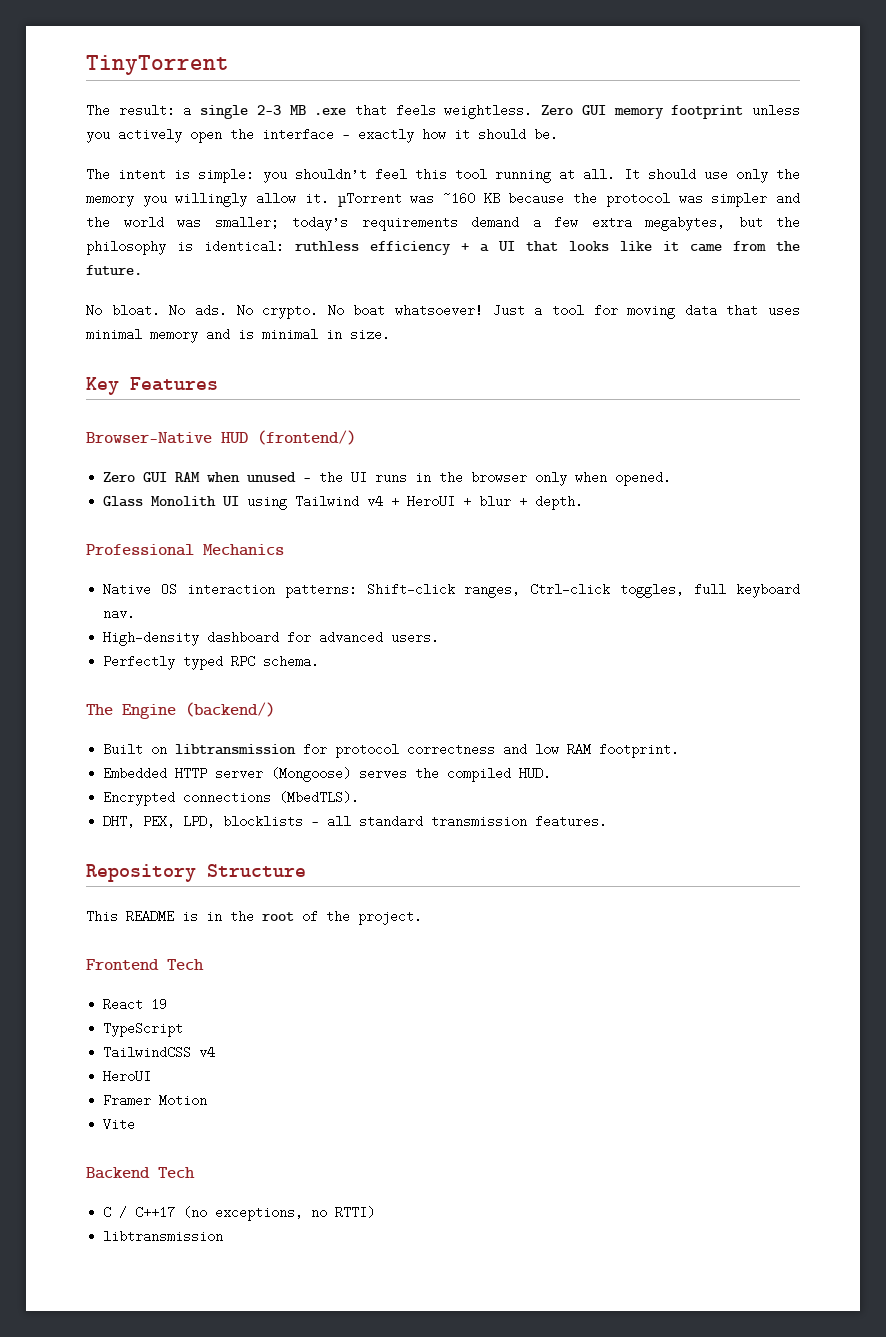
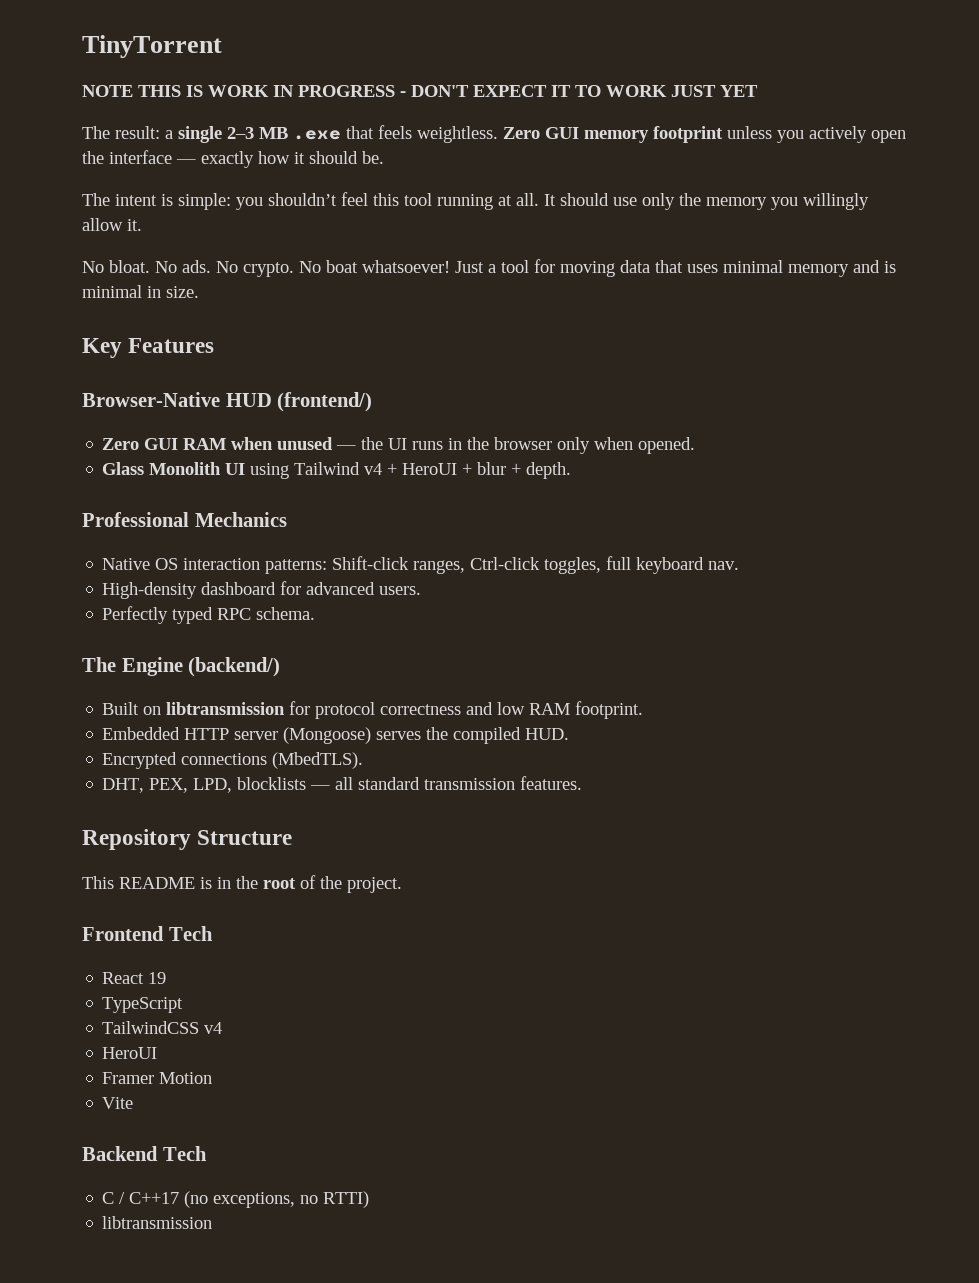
+ NOTE THIS IS WORK IN PROGRESS - DON'T EXPECT IT TO WORK JUST YET
- It should use only the memory you willingly allow it. µTorrent was ~160 KB because the protocol was simpler and the world was smaller; today’s requirements demand a few extra megabytes, but the philosophy is identical: ruthless efficiency + a UI that looks like it came from the future.
+ It should use only the memory you willingly allow it.

